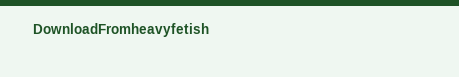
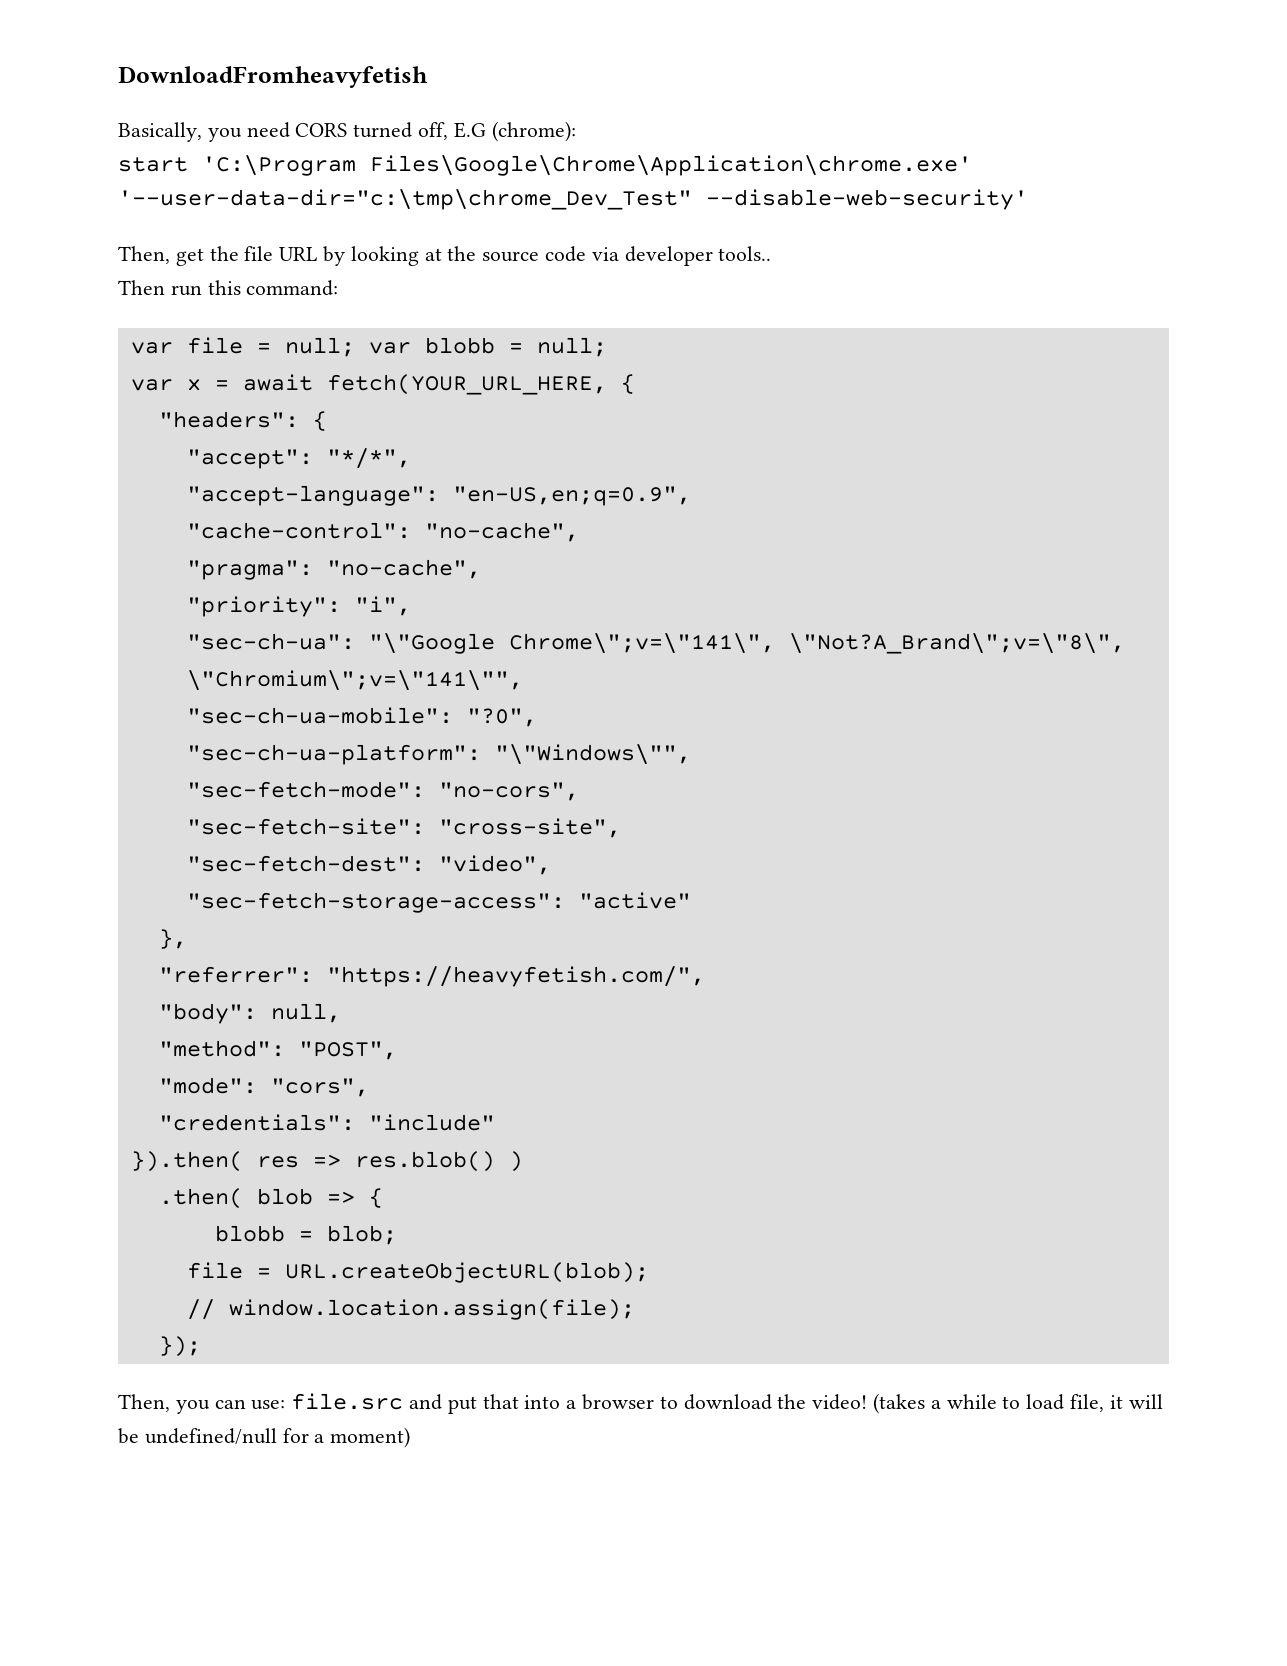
+ Basically, you need CORS turned off, E.G (chrome):
+ start 'C:\Program Files\Google\Chrome\Application\chrome.exe' '--user-data-dir="c:\tmp\chrome_Dev_Test" --disable-web-security'
+ Then, get the file URL by looking at the source code via developer tools..
+ Then run this command:
+ var file = null; var blobb = null;
+ var x = await fetch(YOUR_URL_HERE, {
+ "headers": {
+ "accept": "*/*",
+ "accept-language": "en-US,en;q=0.9",
+ "cache-control": "no-cache",
+ "pragma": "no-cache",
+ "priority": "i",
+ "sec-ch-ua": "\"Google Chrome\";v=\"141\", \"Not?A_Brand\";v=\"8\", \"Chromium\";v=\"141\"",
+ "sec-ch-ua-mobile": "?0",
+ "sec-ch-ua-platform": "\"Windows\"",
+ "sec-fetch-mode": "no-cors",
+ "sec-fetch-site": "cross-site",
+ "sec-fetch-dest": "video",
+ "sec-fetch-storage-access": "active"
+ },
+ "referrer": "https://heavyfetish.com/",
+ "body": null,
+ "method": "POST",
+ "mode": "cors",
+ "credentials": "include"
+ }).then( res => res.blob() )
+ .then( blob => {
+ blobb = blob;
+ file = URL.createObjectURL(blob);
+ // window.location.assign(file);
+ });
+ Then, you can use: file.src and put that into a browser to download the video! (takes a while to load file, it will be undefined/null for a moment)

